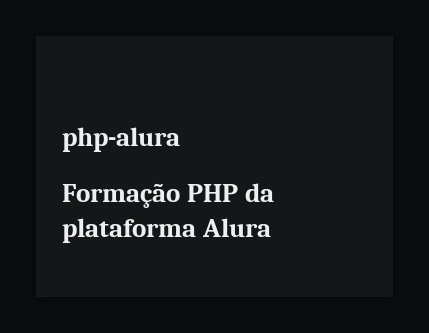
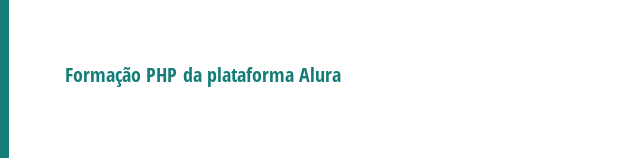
- php-alura

